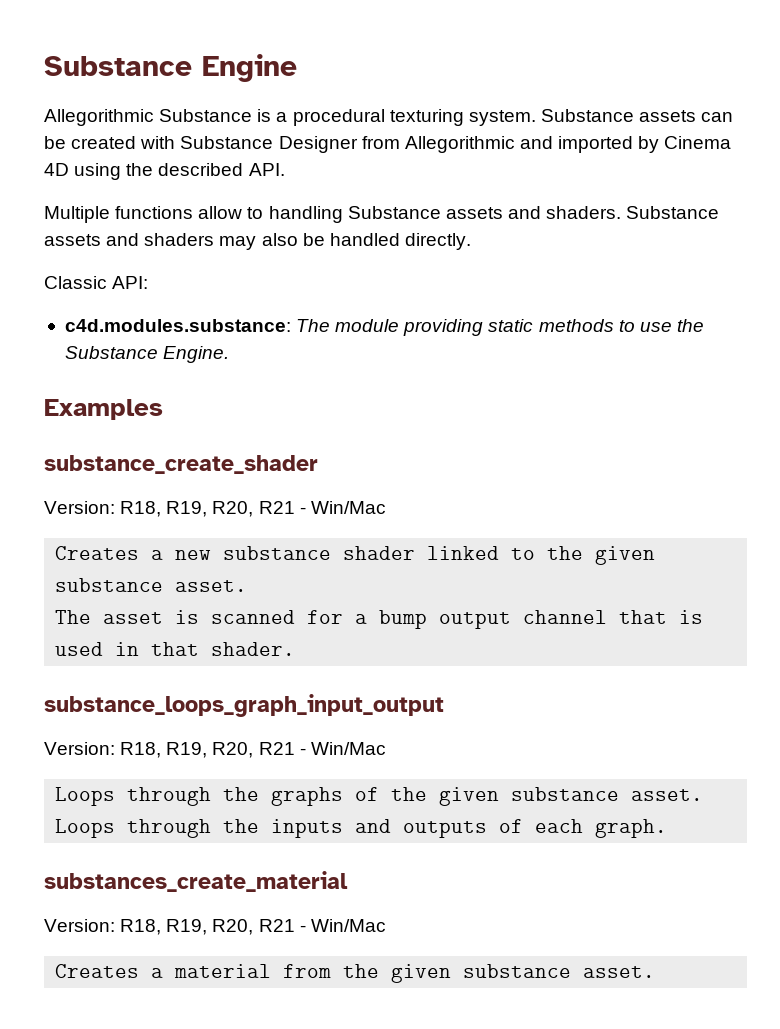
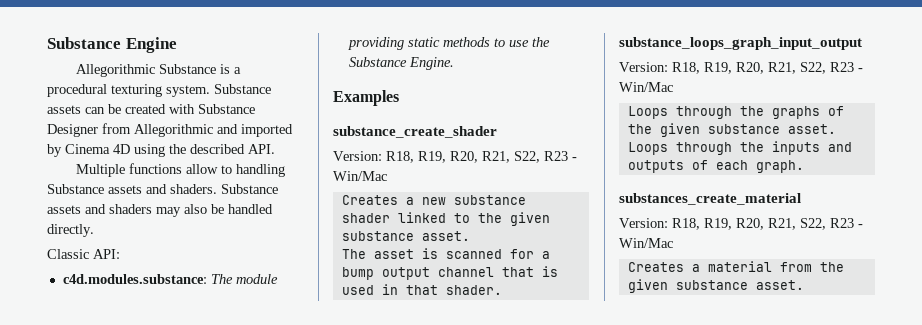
  substance_create_shader
- Version: R18, R19, R20, R21 - Win/Mac
+ Version: R18, R19, R20, R21, S22, R23 - Win/Mac
  substance_loops_graph_input_output
- Version: R18, R19, R20, R21 - Win/Mac
+ Version: R18, R19, R20, R21, S22, R23 - Win/Mac
  substances_create_material
- Version: R18, R19, R20, R21 - Win/Mac
+ Version: R18, R19, R20, R21, S22, R23 - Win/Mac

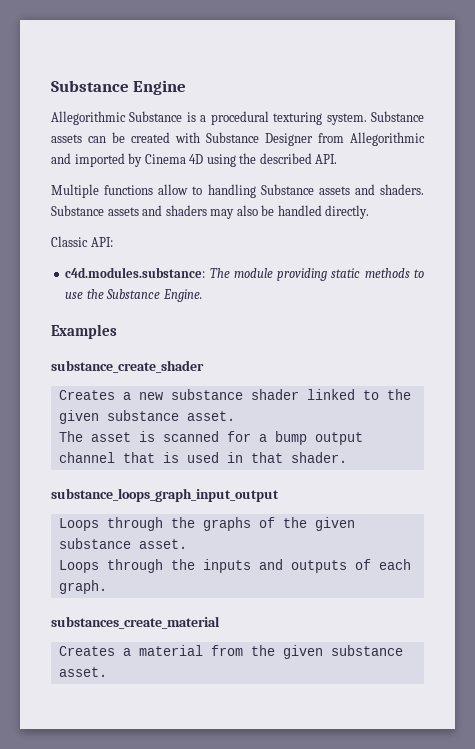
  substance_create_shader
- Version: R18, R19, R20, R21, S22, R23 - Win/Mac
  substance_loops_graph_input_output
- Version: R18, R19, R20, R21, S22, R23 - Win/Mac
  substances_create_material
- Version: R18, R19, R20, R21, S22, R23 - Win/Mac

